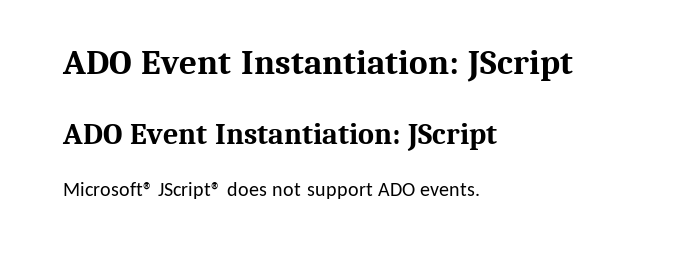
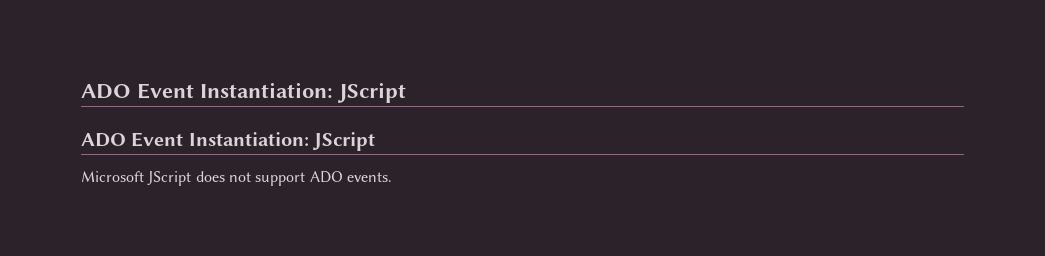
- Microsoft® JScript® does not support ADO events.
+ Microsoft JScript does not support ADO events.

